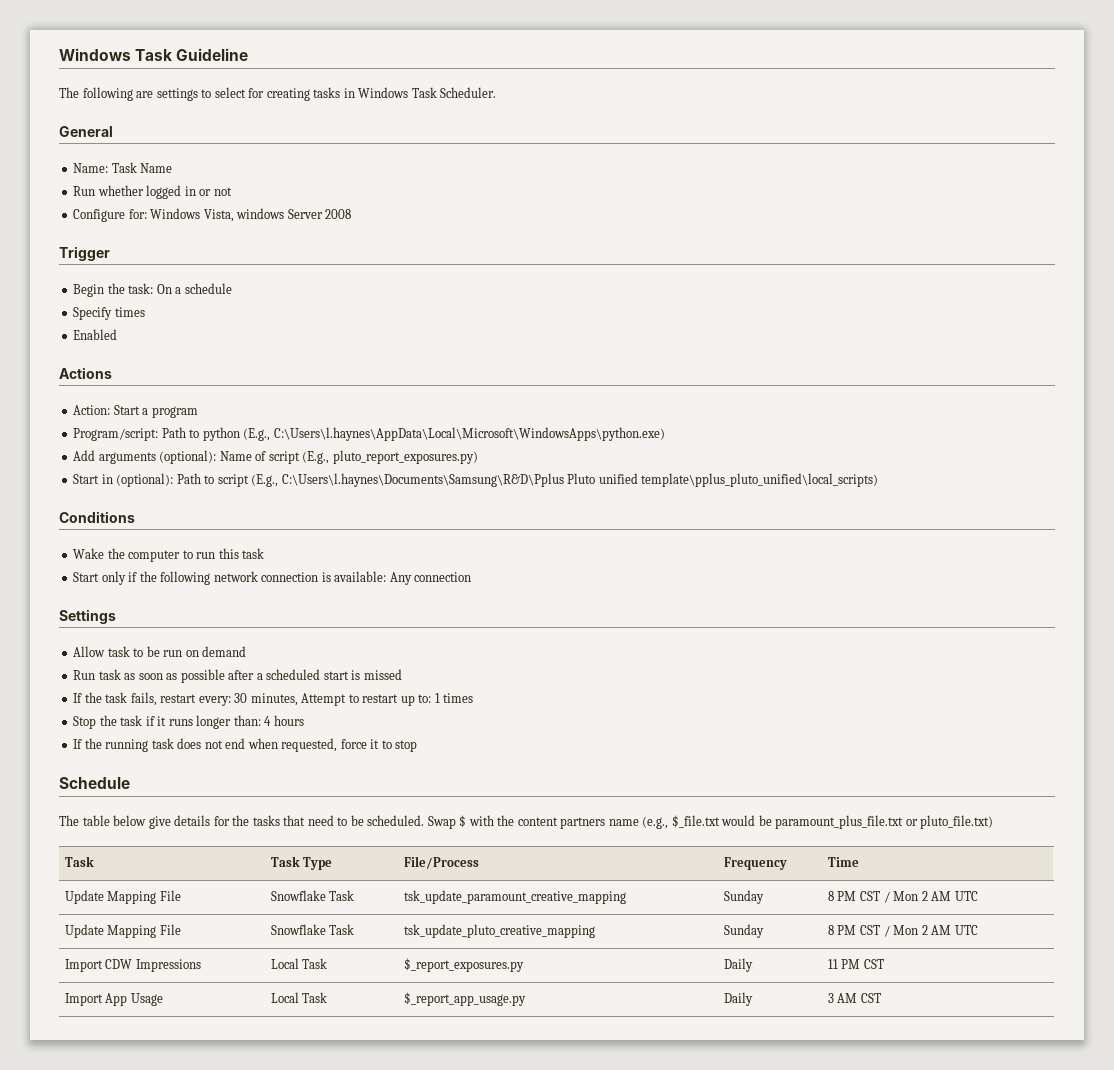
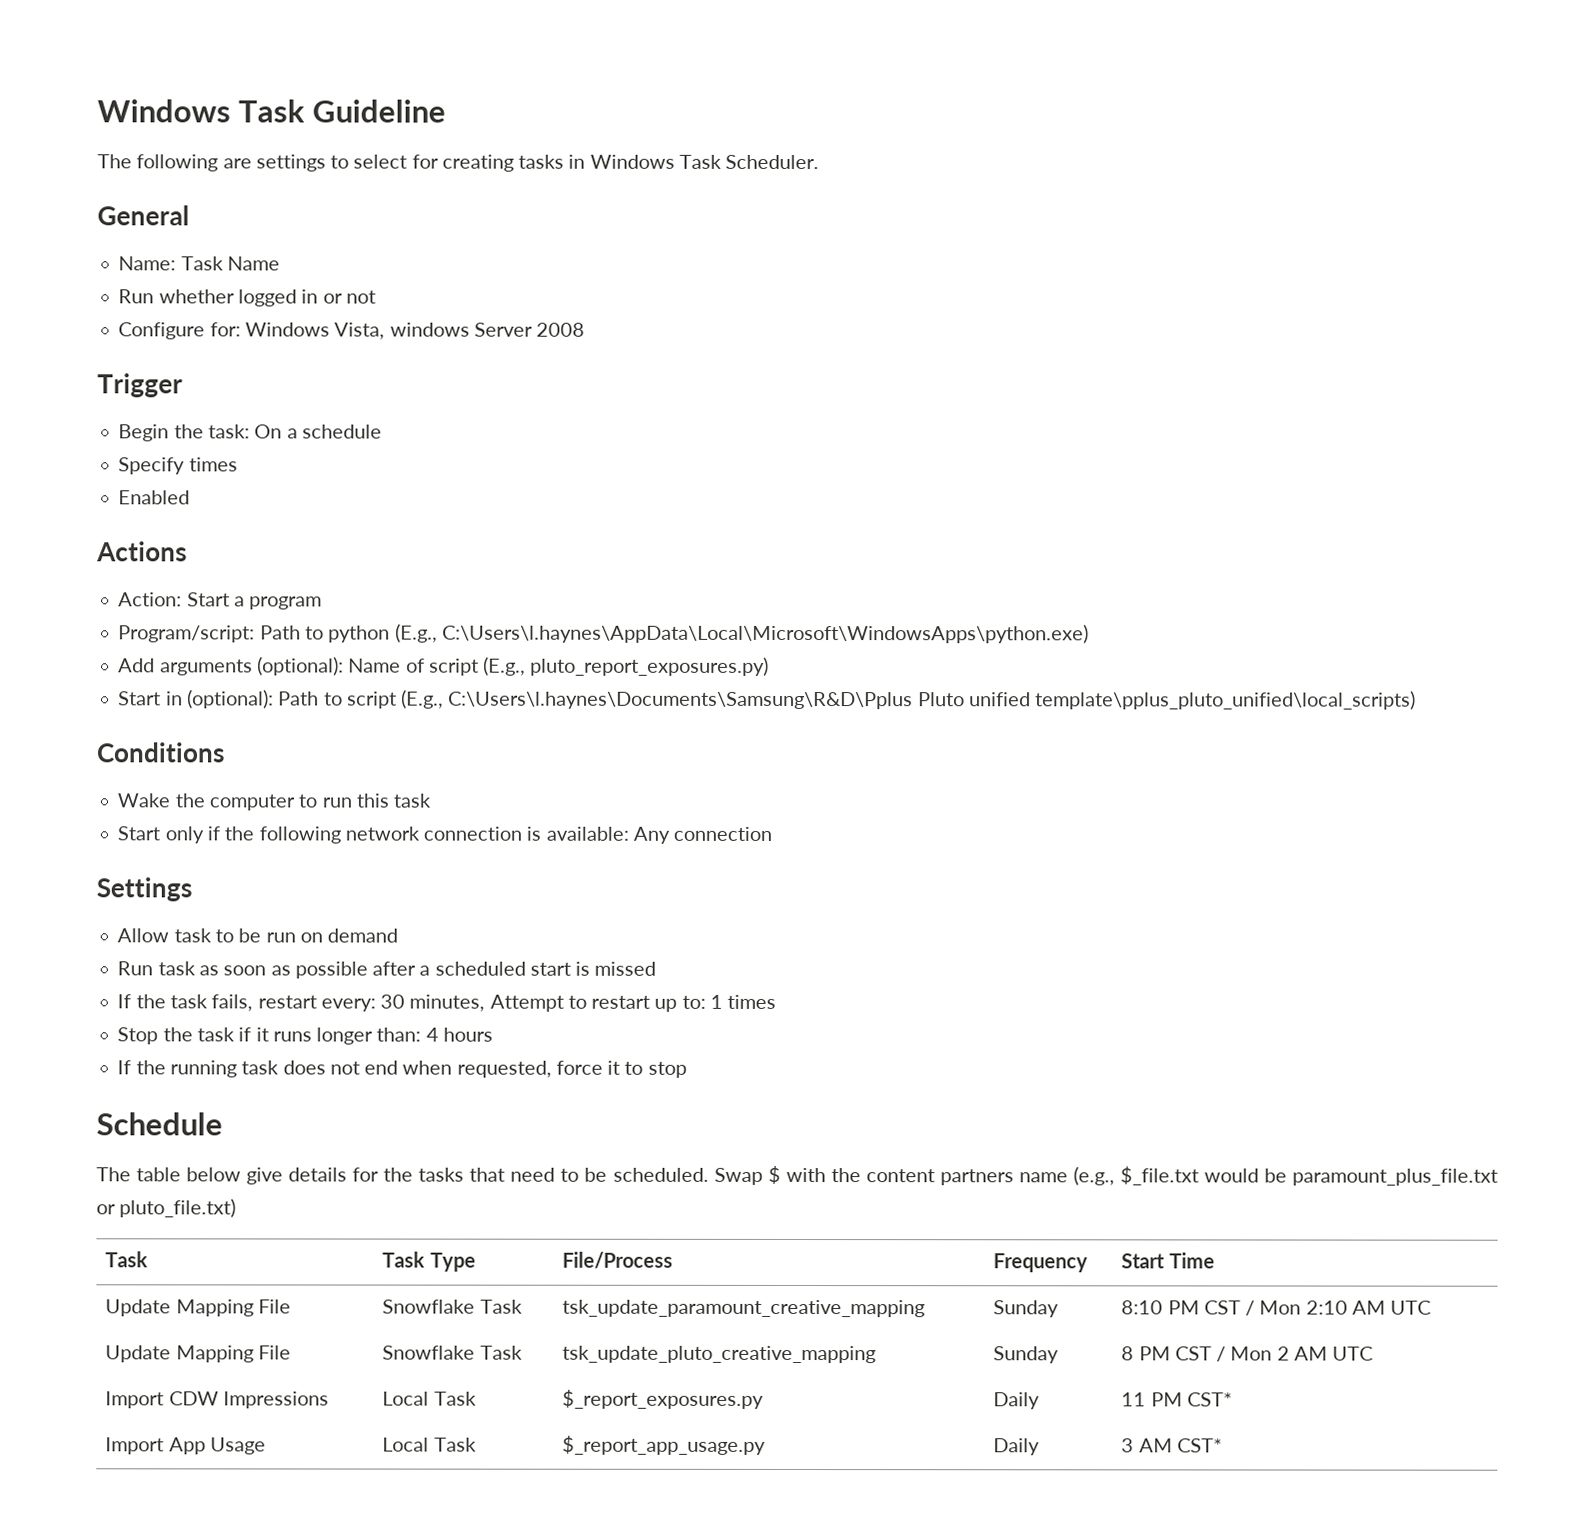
- Task | Task Type | File/Process | Frequency | Time
+ Task | Task Type | File/Process | Frequency | Start Time
- Update Mapping File | Snowflake Task | tsk_update_paramount_creative_mapping | Sunday | 8 PM CST / Mon 2 AM UTC
+ Update Mapping File | Snowflake Task | tsk_update_paramount_creative_mapping | Sunday | 8:10 PM CST / Mon 2:10 AM UTC
- Import CDW Impressions | Local Task | $_report_exposures.py | Daily | 11 PM CST
+ Import CDW Impressions | Local Task | $_report_exposures.py | Daily | 11 PM CST*
- Import App Usage | Local Task | $_report_app_usage.py | Daily | 3 AM CST
+ Import App Usage | Local Task | $_report_app_usage.py | Daily | 3 AM CST*

